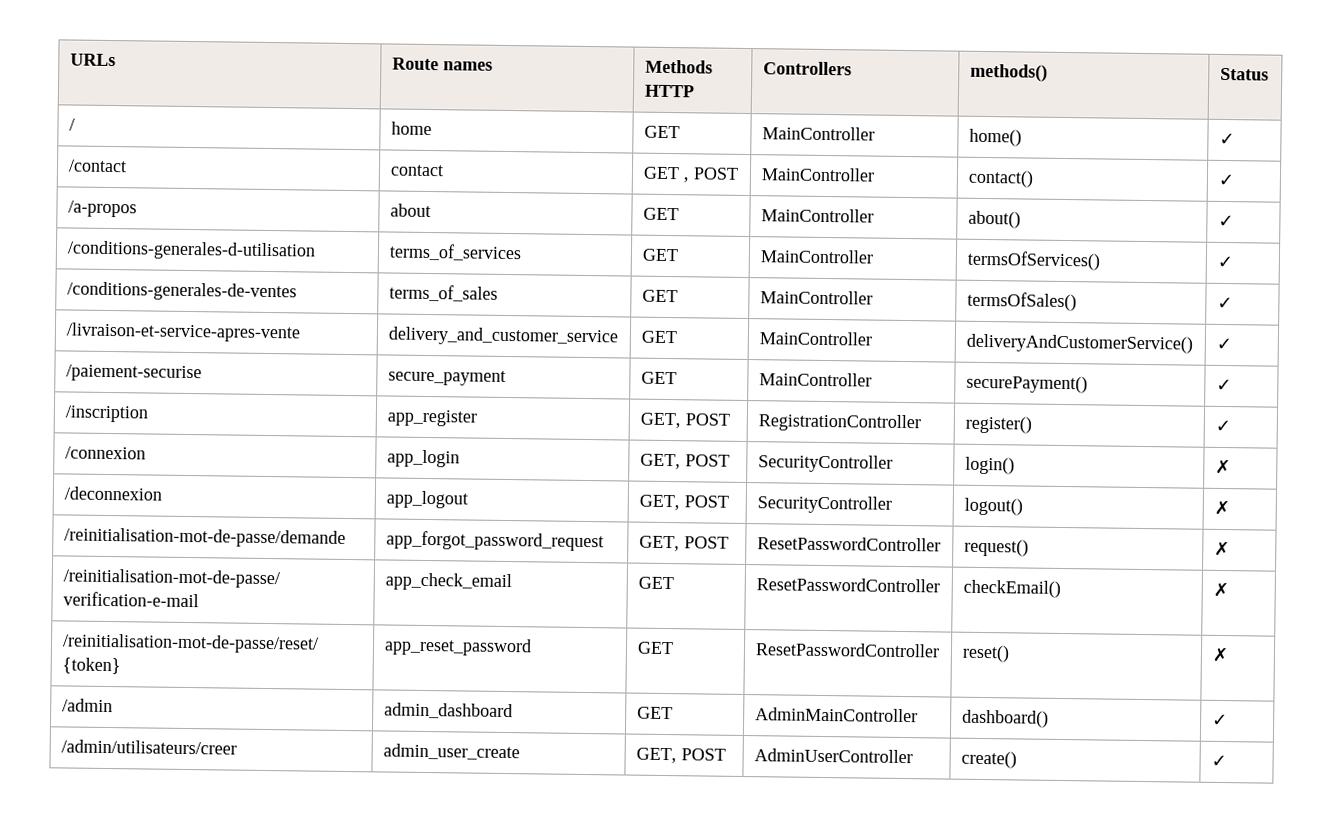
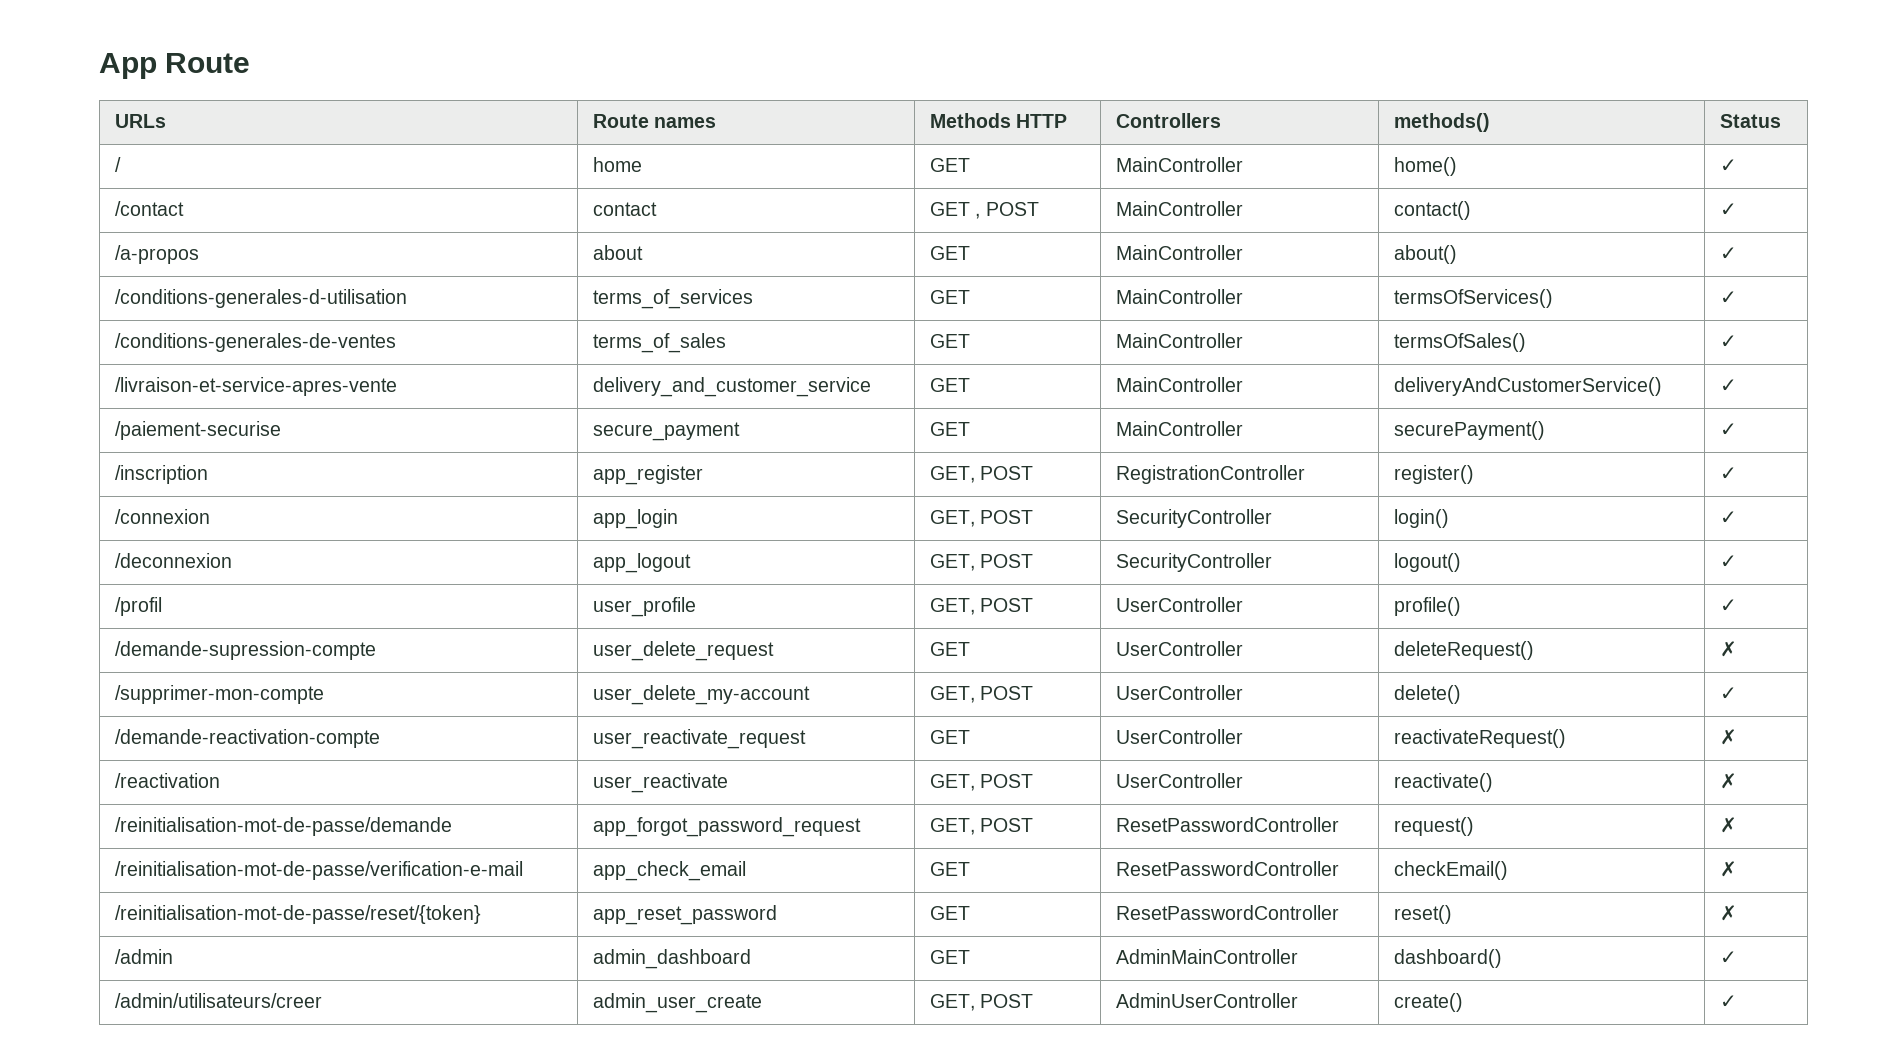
+ App Route
- /connexion | app_login | GET, POST | SecurityController | login() | ✗
+ /connexion | app_login | GET, POST | SecurityController | login() | ✓
- /deconnexion | app_logout | GET, POST | SecurityController | logout() | ✗
+ /deconnexion | app_logout | GET, POST | SecurityController | logout() | ✓
+ /profil | user_profile | GET, POST | UserController | profile() | ✓
+ /demande-supression-compte | user_delete_request | GET | UserController | deleteRequest() | ✗
+ /supprimer-mon-compte | user_delete_my-account | GET, POST | UserController | delete() | ✓
+ /demande-reactivation-compte | user_reactivate_request | GET | UserController | reactivateRequest() | ✗
+ /reactivation | user_reactivate | GET, POST | UserController | reactivate() | ✗

